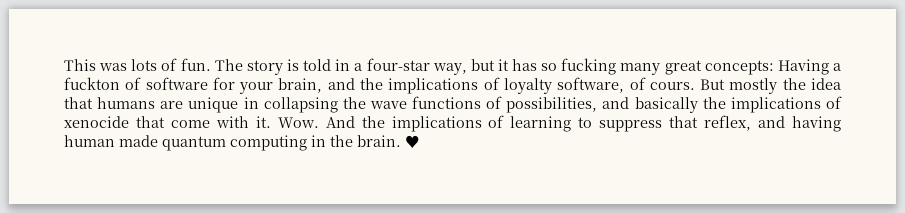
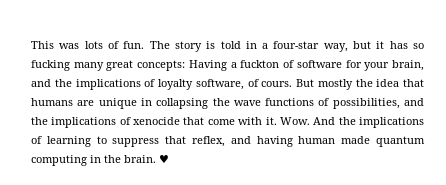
- But mostly the idea that humans are unique in collapsing the wave functions of possibilities, and basically the implications of xenocide that come with it.
+ But mostly the idea that humans are unique in collapsing the wave functions of possibilities, and the implications of xenocide that come with it.

